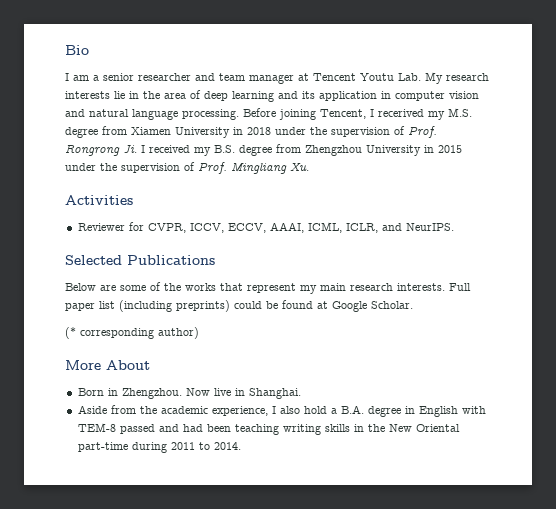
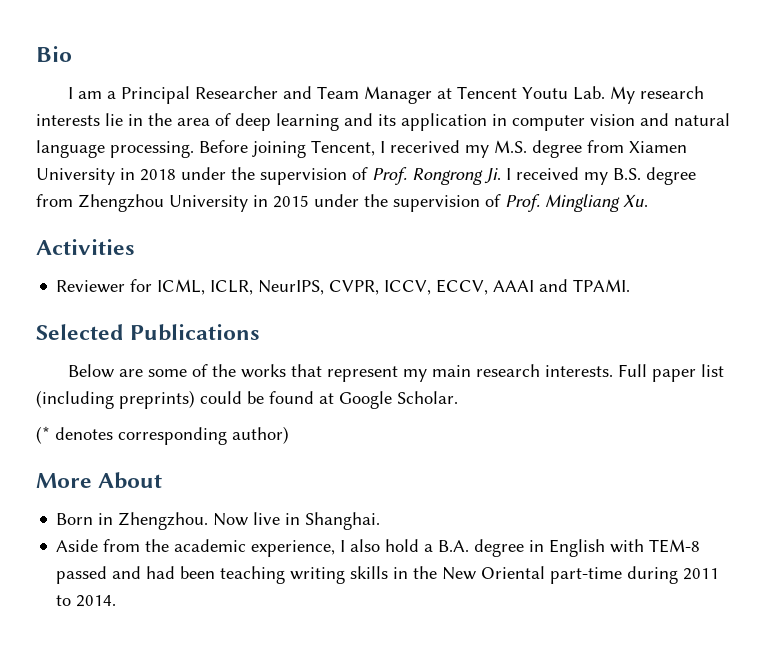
- I am a senior researcher and team manager at Tencent Youtu Lab. My research interests lie in the area of deep learning and its application in computer vision and natural language processing.
+ I am a Principal Researcher and Team Manager at Tencent Youtu Lab. My research interests lie in the area of deep learning and its application in computer vision and natural language processing.
- Reviewer for CVPR, ICCV, ECCV, AAAI, ICML, ICLR, and NeurIPS.
+ Reviewer for ICML, ICLR, NeurIPS, CVPR, ICCV, ECCV, AAAI and TPAMI.
- (* corresponding author)
+ (* denotes corresponding author)

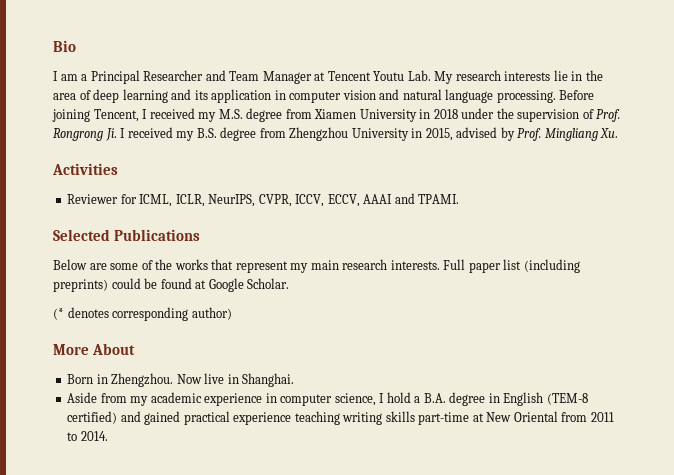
- Before joining Tencent, I recerived my M.S. degree from Xiamen University in 2018 under the supervision of Prof. Rongrong Ji. I received my B.S. degree from Zhengzhou University in 2015 under the supervision of Prof. Mingliang Xu.
+ Before joining Tencent, I received my M.S. degree from Xiamen University in 2018 under the supervision of Prof. Rongrong Ji. I received my B.S. degree from Zhengzhou University in 2015, advised by Prof. Mingliang Xu.
- Aside from the academic experience, I also hold a B.A. degree in English with TEM-8 passed and had been teaching writing skills in the New Oriental part-time during 2011 to 2014.
+ Aside from my academic experience in computer science, I hold a B.A. degree in English (TEM-8 certified) and gained practical experience teaching writing skills part-time at New Oriental from 2011 to 2014.

